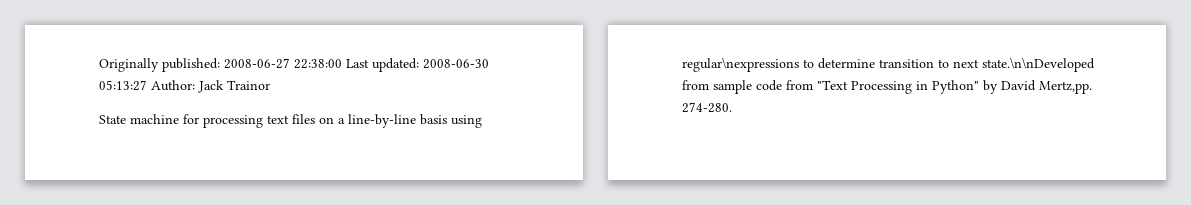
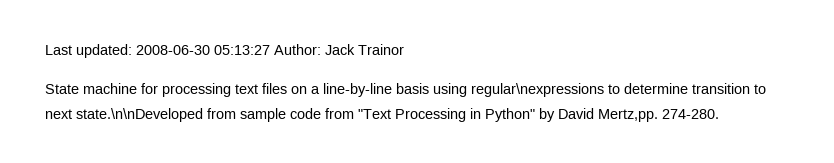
- Originally published: 2008-06-27 22:38:00 Last updated: 2008-06-30 05:13:27 Author: Jack Trainor
+ Last updated: 2008-06-30 05:13:27 Author: Jack Trainor

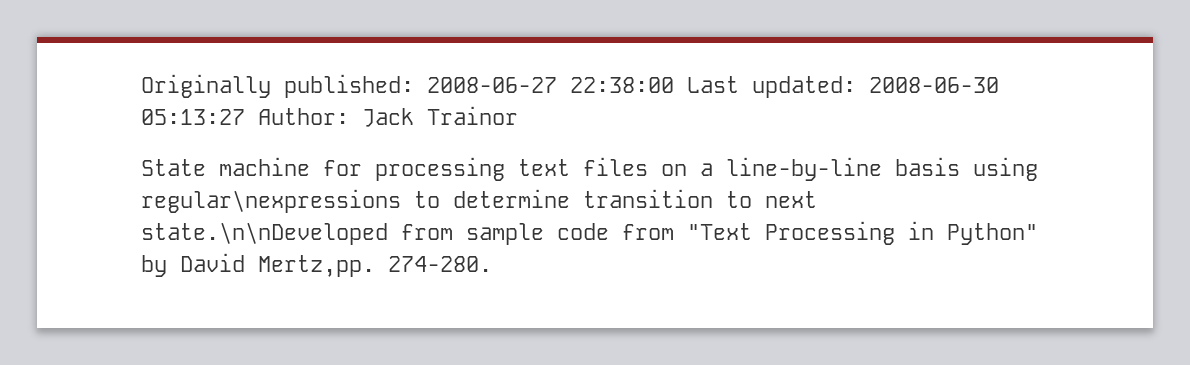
- Last updated: 2008-06-30 05:13:27 Author: Jack Trainor
+ Originally published: 2008-06-27 22:38:00 Last updated: 2008-06-30 05:13:27 Author: Jack Trainor

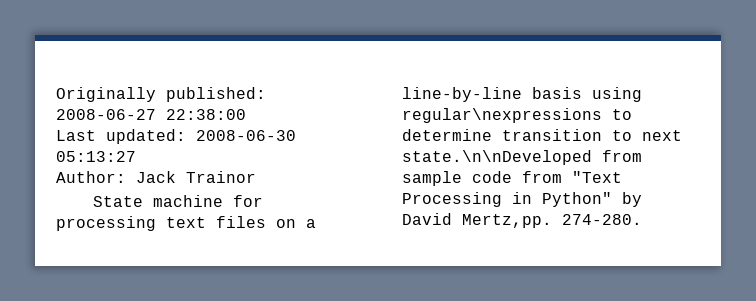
- Originally published: 2008-06-27 22:38:00 Last updated: 2008-06-30 05:13:27 Author: Jack Trainor
+ Originally published: 2008-06-27 22:38:00
+ Last updated: 2008-06-30 05:13:27
+ Author: Jack Trainor

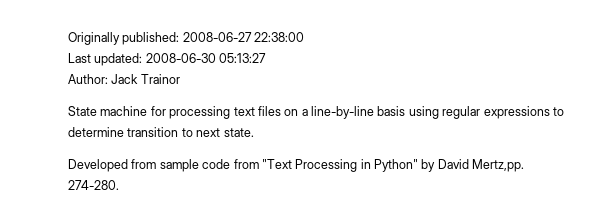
- State machine for processing text files on a line-by-line basis using regular\nexpressions to determine transition to next state.\n\nDeveloped from sample code from "Text Processing in Python" by David Mertz,pp.
+ State machine for processing text files on a line-by-line basis using regular expressions to determine transition to next state.
+ Developed from sample code from "Text Processing in Python" by David Mertz,pp.

